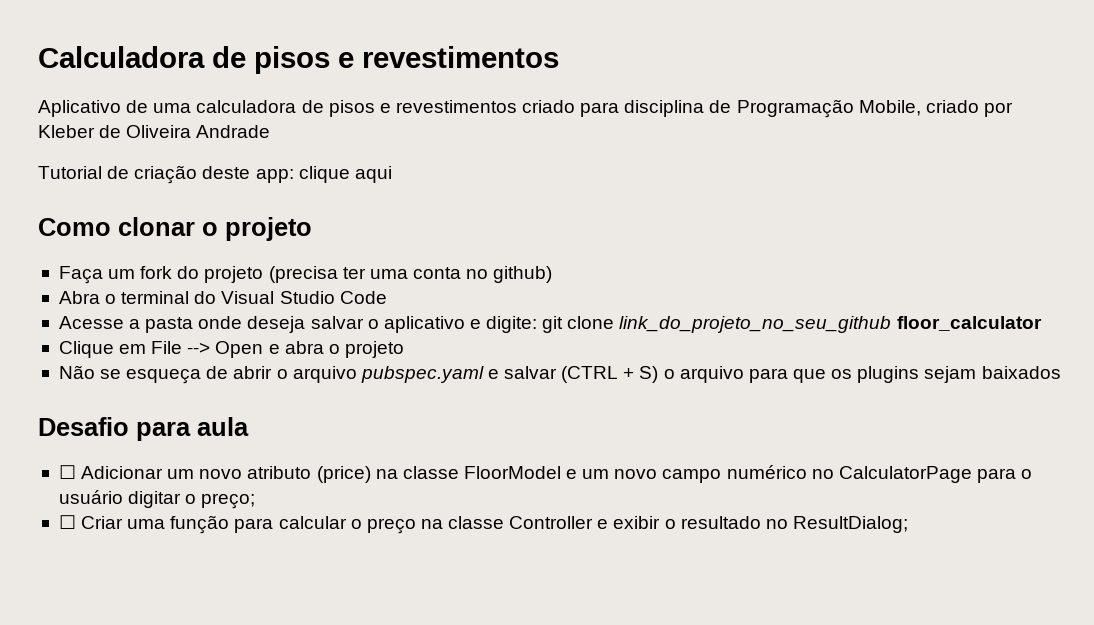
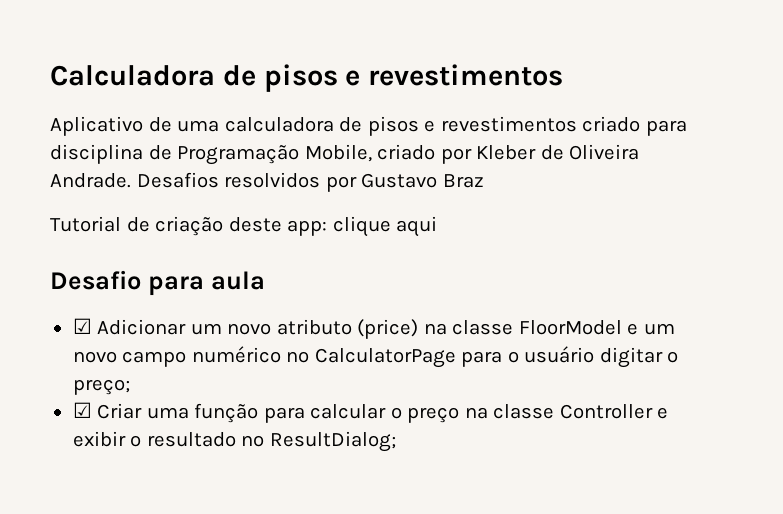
- Aplicativo de uma calculadora de pisos e revestimentos criado para disciplina de Programação Mobile, criado por Kleber de Oliveira Andrade
+ Aplicativo de uma calculadora de pisos e revestimentos criado para disciplina de Programação Mobile, criado por Kleber de Oliveira Andrade. Desafios resolvidos por Gustavo Braz
- Como clonar o projeto
- Faça um fork do projeto (precisa ter uma conta no github)
- Abra o terminal do Visual Studio Code
- Acesse a pasta onde deseja salvar o aplicativo e digite: git clone link_do_projeto_no_seu_github floor_calculator
- Clique em File --> Open e abra o projeto
- Não se esqueça de abrir o arquivo pubspec.yaml e salvar (CTRL + S) o arquivo para que os plugins sejam baixados
- ☐ Adicionar um novo atributo (price) na classe FloorModel e um novo campo numérico no CalculatorPage para o usuário digitar o preço;
+ ☑ Adicionar um novo atributo (price) na classe FloorModel e um novo campo numérico no CalculatorPage para o usuário digitar o preço;
- ☐ Criar uma função para calcular o preço na classe Controller e exibir o resultado no ResultDialog;
+ ☑ Criar uma função para calcular o preço na classe Controller e exibir o resultado no ResultDialog;

